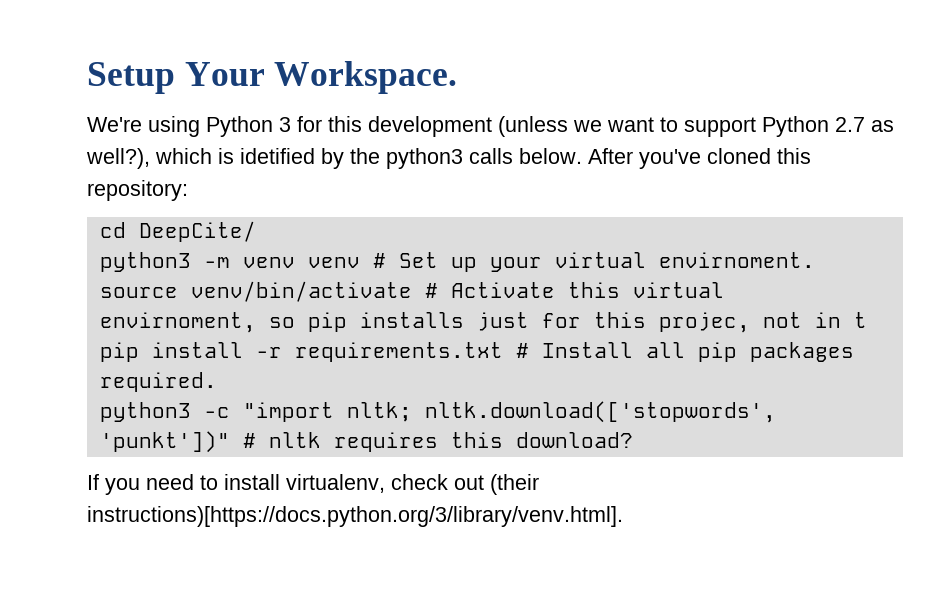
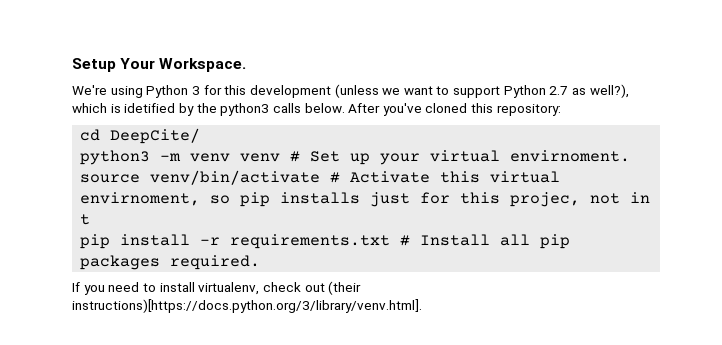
- python3 -c "import nltk; nltk.download(['stopwords', 'punkt'])" # nltk requires this download?

